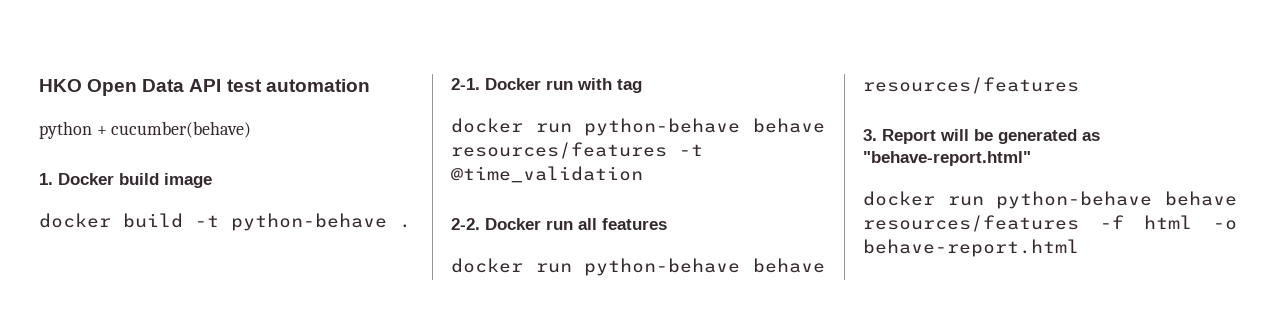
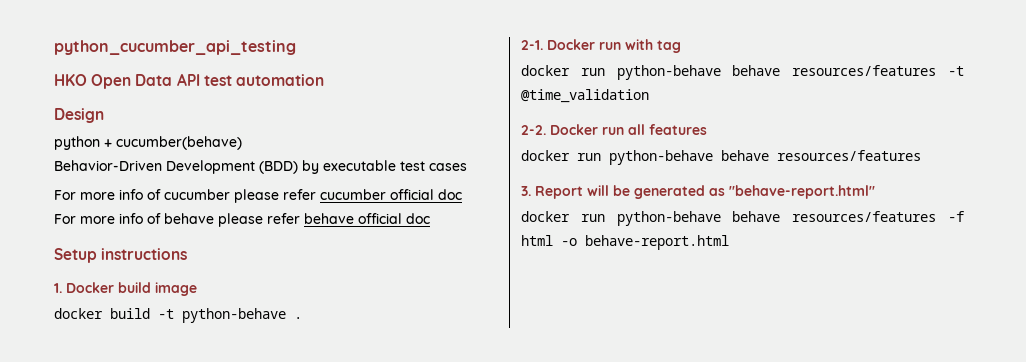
+ python_cucumber_api_testing
+ Design
+ Behavior-Driven Development (BDD) by executable test cases
+ For more info of cucumber please refer cucumber official doc
+ For more info of behave please refer behave official doc
+ Setup instructions

